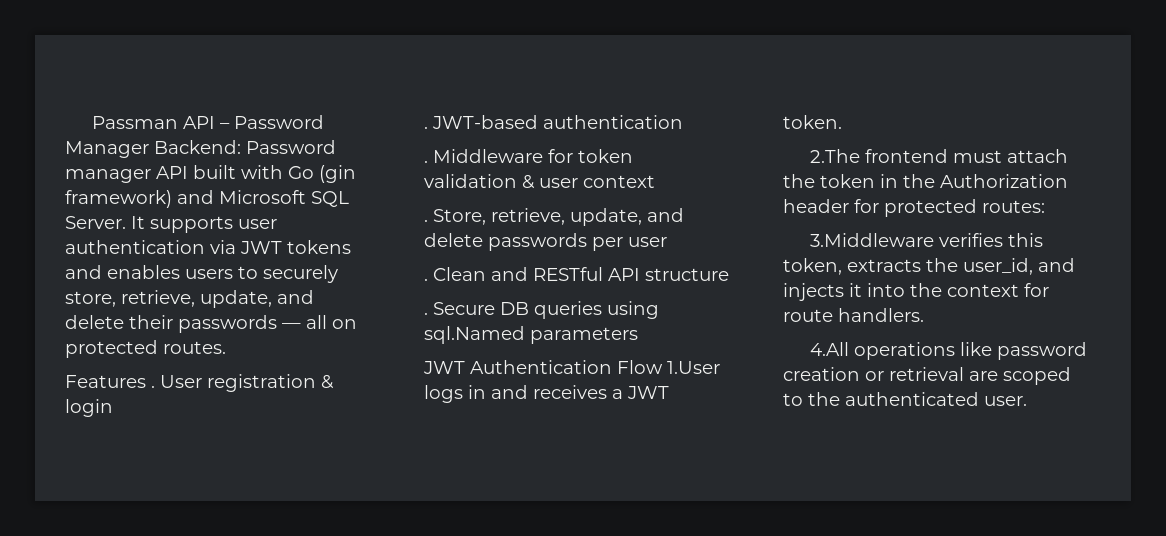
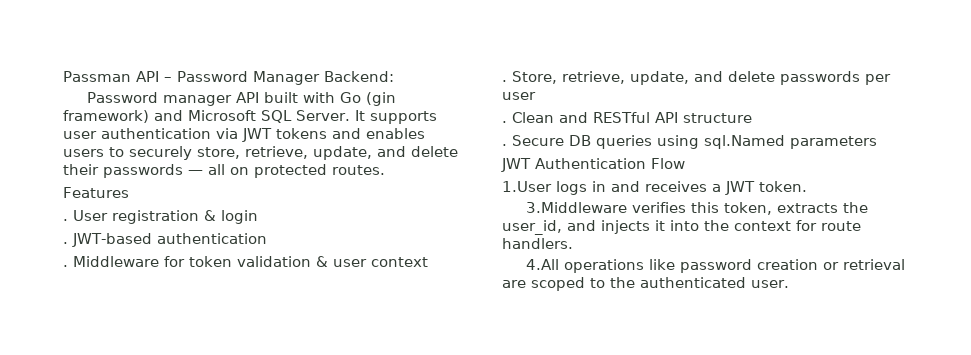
- Passman API – Password Manager Backend: Password manager API built with Go (gin framework) and Microsoft SQL Server.
+ Passman API – Password Manager Backend:
+ Password manager API built with Go (gin framework) and Microsoft SQL Server.
- Features .
+ Features
+ .
- JWT Authentication Flow 1.User logs in and receives a JWT token.
+ JWT Authentication Flow
+ 1.User logs in and receives a JWT token.
- 2.The frontend must attach the token in the Authorization header for protected routes:

